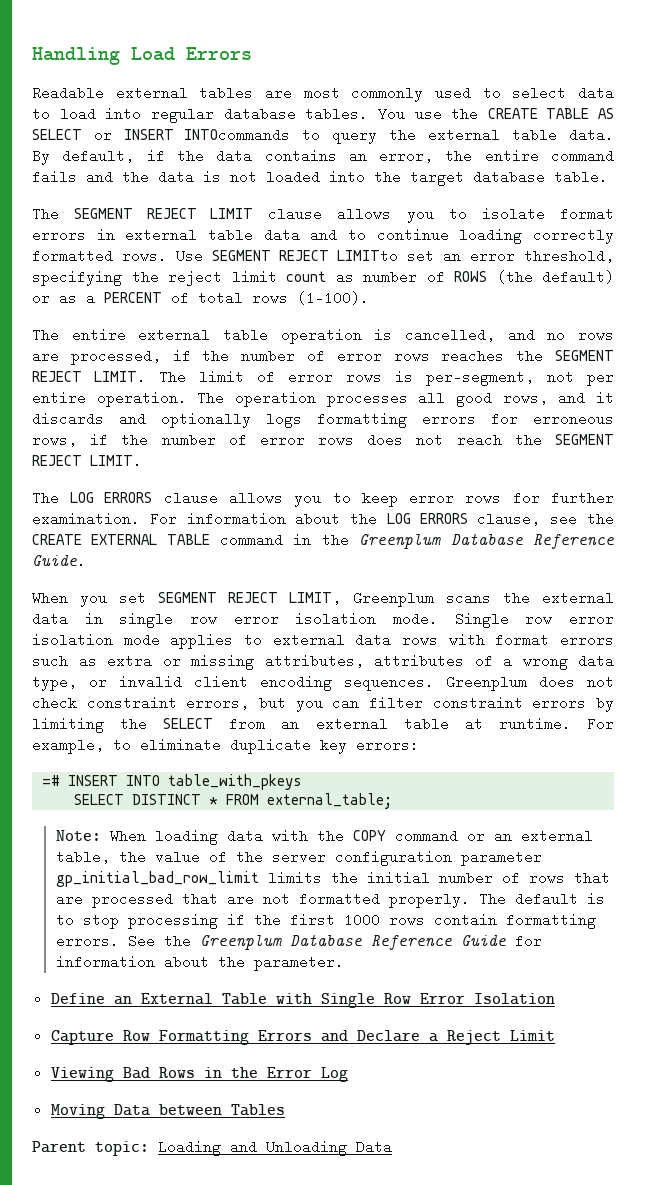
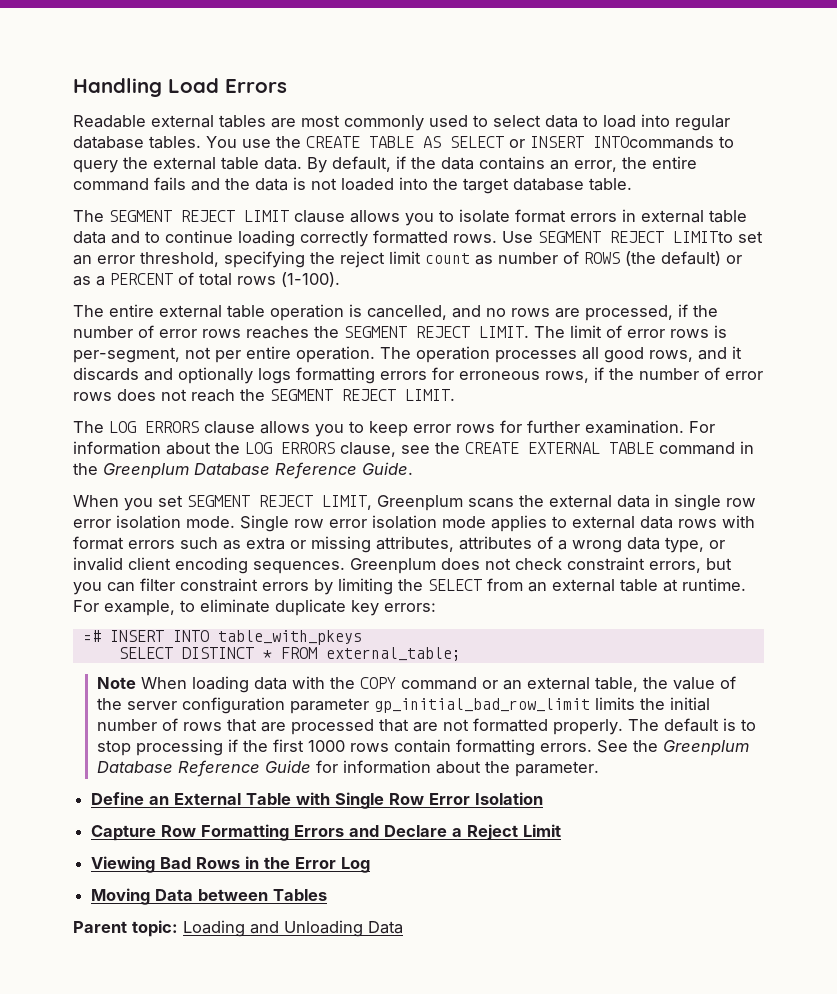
- Note: When loading data with the COPY command or an external table, the value of the server configuration parameter gp_initial_bad_row_limit limits the initial number of rows that are processed that are not formatted properly.
+ Note When loading data with the COPY command or an external table, the value of the server configuration parameter gp_initial_bad_row_limit limits the initial number of rows that are processed that are not formatted properly.

